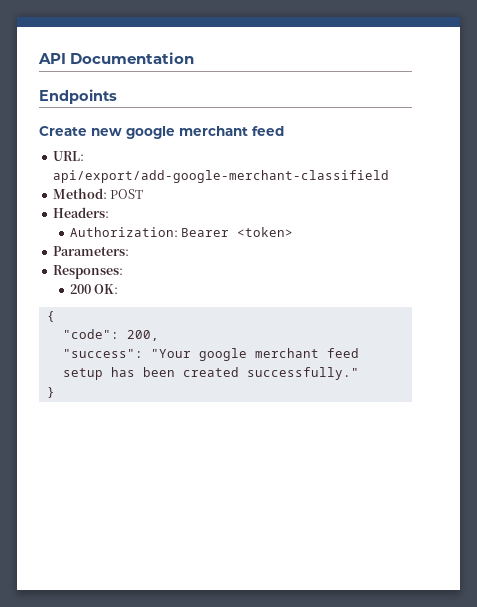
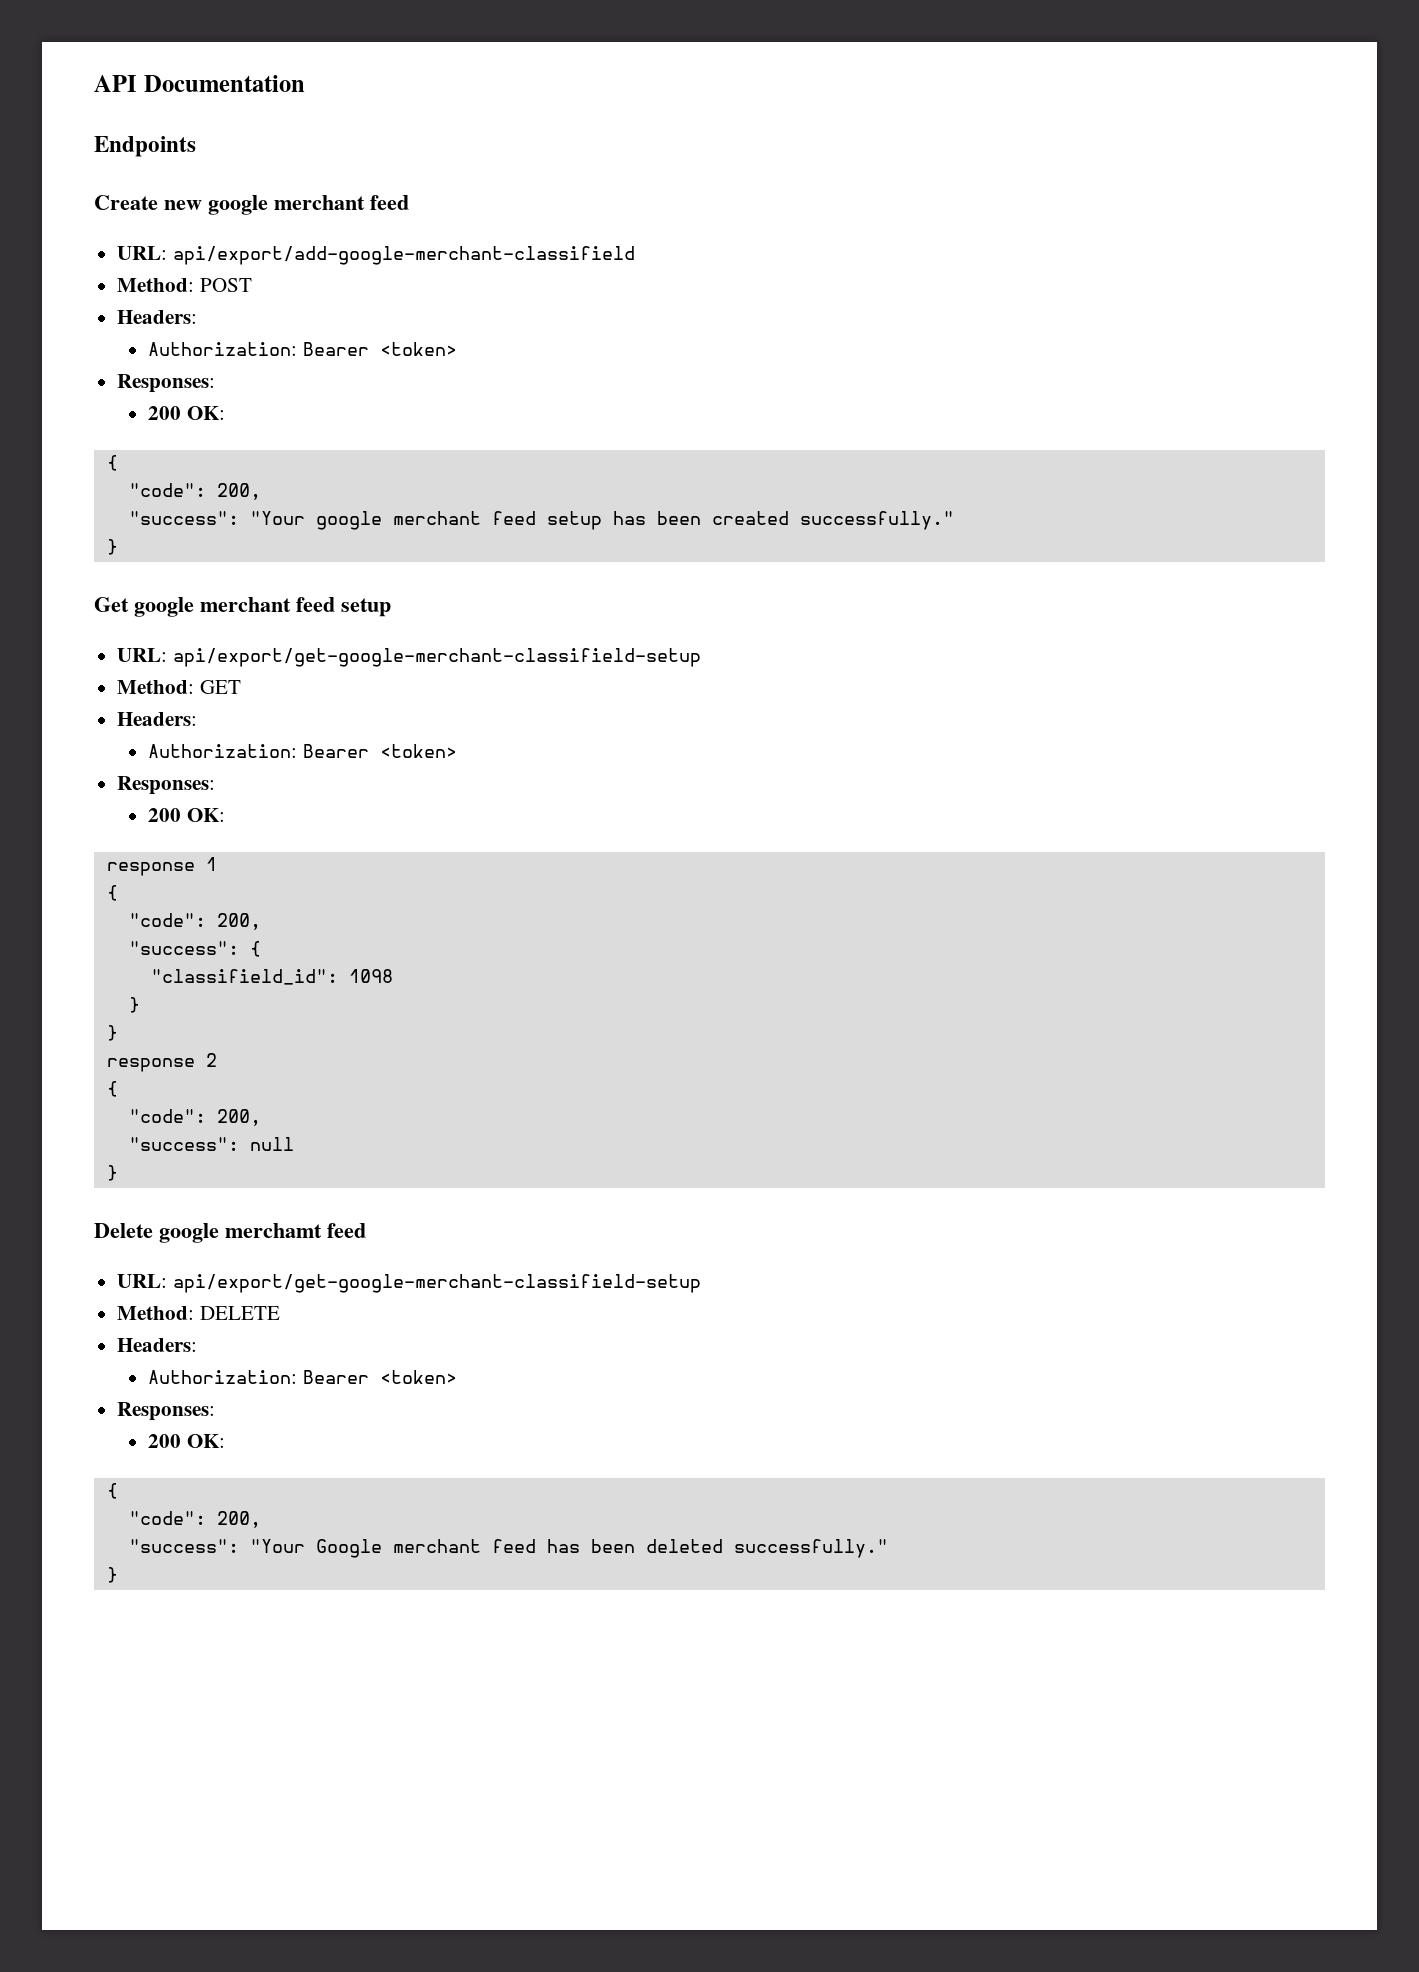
- Parameters:
+ Get google merchant feed setup
+ URL: api/export/get-google-merchant-classifield-setup
+ Method: GET
+ Headers:
+ Authorization: Bearer <token>
+ Responses:
+ 200 OK:
+ response 1
+ {
+ "code": 200,
+ "success": {
+ "classifield_id": 1098
+ }
+ }
+ response 2
+ {
+ "code": 200,
+ "success": null
+ }
+ Delete google merchamt feed
+ URL: api/export/get-google-merchant-classifield-setup
+ Method: DELETE
+ Headers:
+ Authorization: Bearer <token>
+ Responses:
+ 200 OK:
+ {
+ "code": 200,
+ "success": "Your Google merchant feed has been deleted successfully."
+ }

